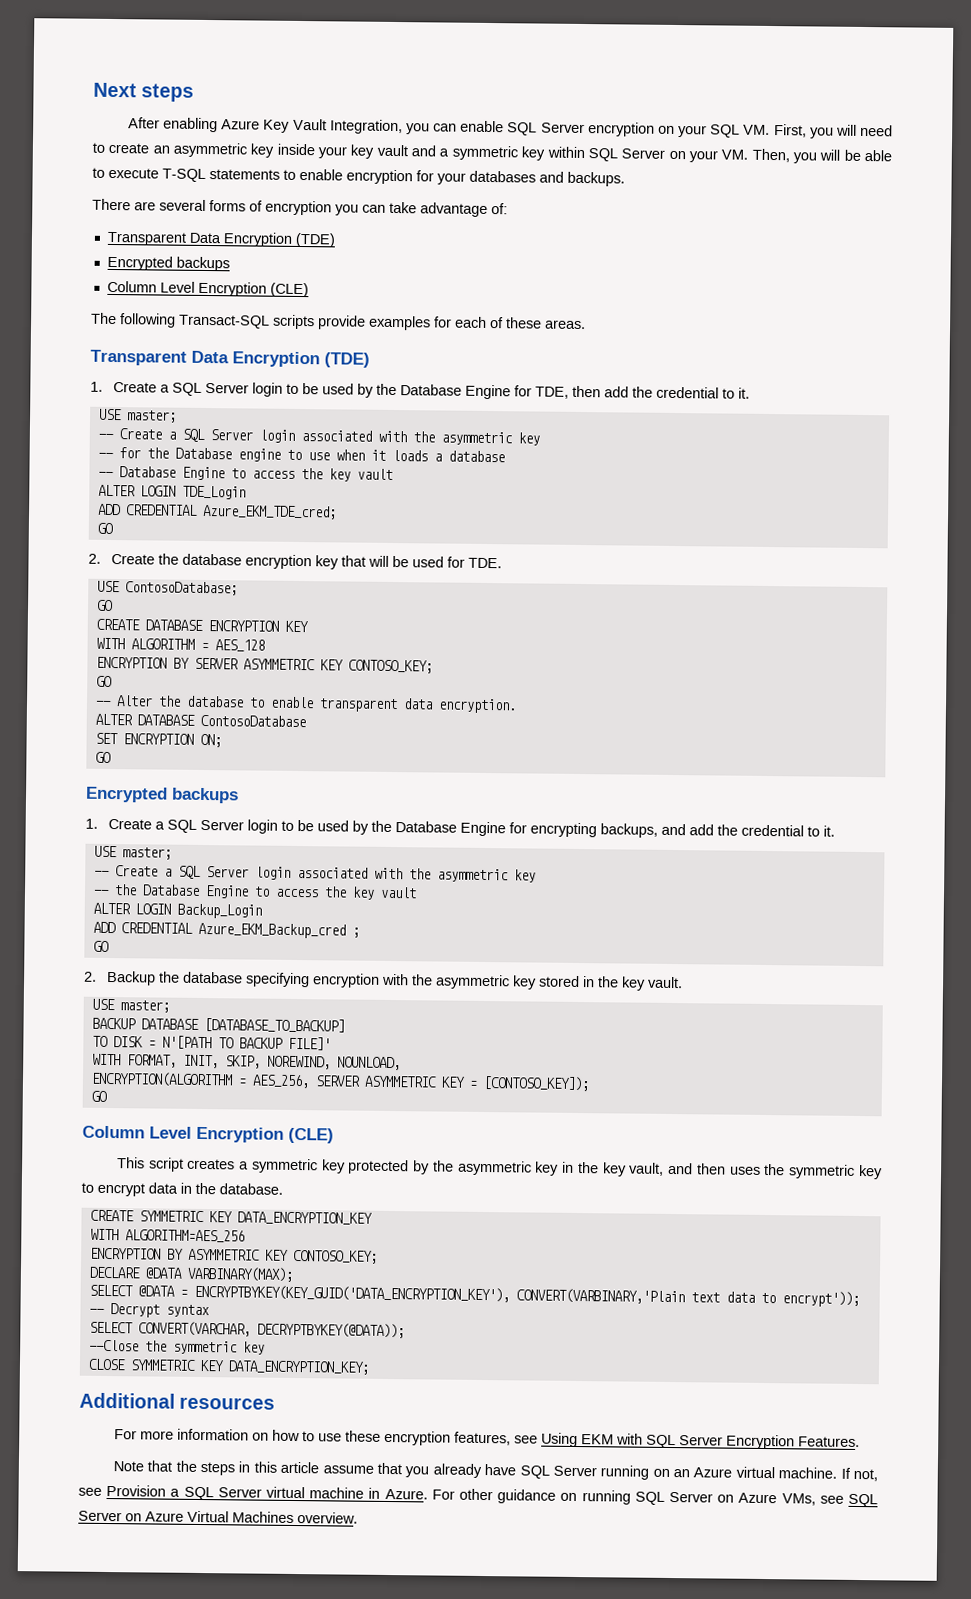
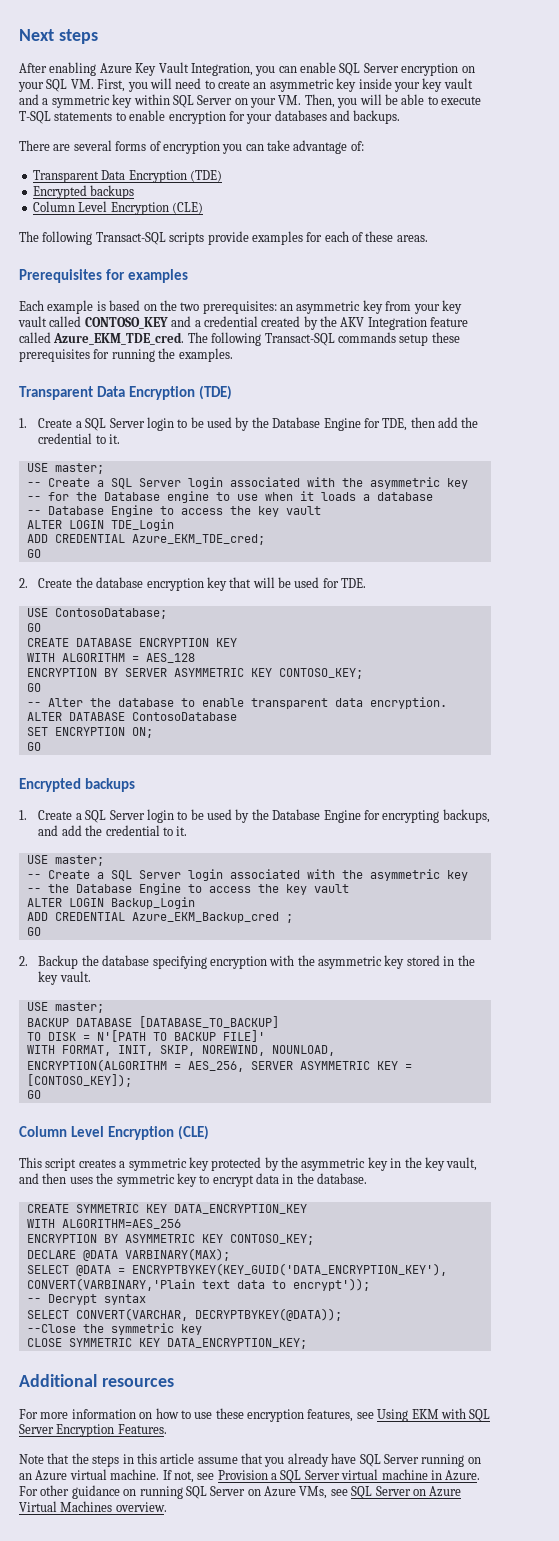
+ Prerequisites for examples
+ Each example is based on the two prerequisites: an asymmetric key from your key vault called CONTOSO_KEY and a credential created by the AKV Integration feature called Azure_EKM_TDE_cred. The following Transact-SQL commands setup these prerequisites for running the examples.

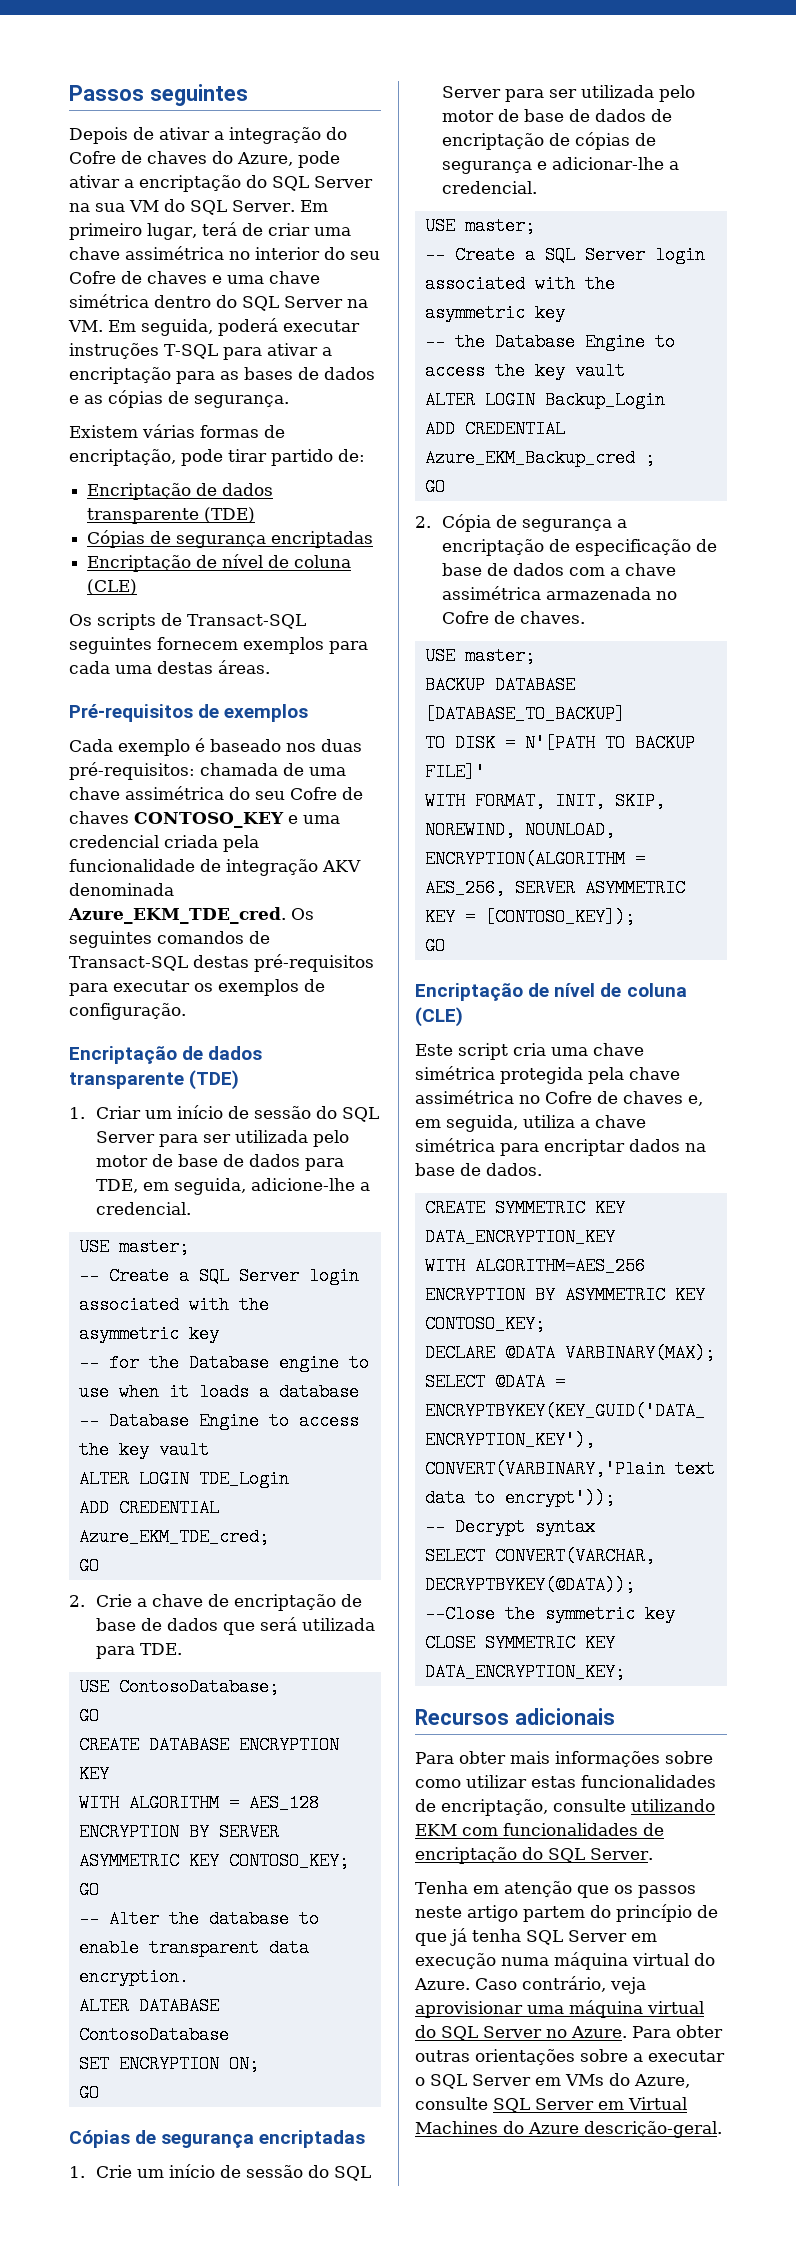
- Next steps
- After enabling Azure Key Vault Integration, you can enable SQL Server encryption on your SQL VM. First, you will need to create an asymmetric key inside your key vault and a symmetric key within SQL Server on your VM. Then, you will be able to execute T-SQL statements to enable encryption for your databases and backups.
- There are several forms of encryption you can take advantage of:
- Transparent Data Encryption (TDE)
- Encrypted backups
- Column Level Encryption (CLE)
- The following Transact-SQL scripts provide examples for each of these areas.
- Prerequisites for examples
- Each example is based on the two prerequisites: an asymmetric key from your key vault called CONTOSO_KEY and a credential created by the AKV Integration feature called Azure_EKM_TDE_cred. The following Transact-SQL commands setup these prerequisites for running the examples.
- Transparent Data Encryption (TDE)
- 1. Create a SQL Server login to be used by the Database Engine for TDE, then add the credential to it.
+ Passos seguintes
+ Depois de ativar a integração do Cofre de chaves do Azure, pode ativar a encriptação do SQL Server na sua VM do SQL Server. Em primeiro lugar, terá de criar uma chave assimétrica no interior do seu Cofre de chaves e uma chave simétrica dentro do SQL Server na VM. Em seguida, poderá executar instruções T-SQL para ativar a encriptação para as bases de dados e as cópias de segurança.
+ Existem várias formas de encriptação, pode tirar partido de:
+ Encriptação de dados transparente (TDE)
+ Cópias de segurança encriptadas
+ Encriptação de nível de coluna (CLE)
+ Os scripts de Transact-SQL seguintes fornecem exemplos para cada uma destas áreas.
+ Pré-requisitos de exemplos
+ Cada exemplo é baseado nos duas pré-requisitos: chamada de uma chave assimétrica do seu Cofre de chaves CONTOSO_KEY e uma credencial criada pela funcionalidade de integração AKV denominada Azure_EKM_TDE_cred. Os seguintes comandos de Transact-SQL destas pré-requisitos para executar os exemplos de configuração.
+ Encriptação de dados transparente (TDE)
+ 1. Criar um início de sessão do SQL Server para ser utilizada pelo motor de base de dados para TDE, em seguida, adicione-lhe a credencial.
- 2. Create the database encryption key that will be used for TDE.
+ 2. Crie a chave de encriptação de base de dados que será utilizada para TDE.
  SET ENCRYPTION ON;
  GO
- Encrypted backups
- 1. Create a SQL Server login to be used by the Database Engine for encrypting backups, and add the credential to it.
+ Cópias de segurança encriptadas
+ 1. Crie um início de sessão do SQL Server para ser utilizada pelo motor de base de dados de encriptação de cópias de segurança e adicionar-lhe a credencial.
- 2. Backup the database specifying encryption with the asymmetric key stored in the key vault.
+ 2. Cópia de segurança a encriptação de especificação de base de dados com a chave assimétrica armazenada no Cofre de chaves.
  ENCRYPTION(ALGORITHM = AES_256, SERVER ASYMMETRIC KEY = [CONTOSO_KEY]);
  GO
- Column Level Encryption (CLE)
- This script creates a symmetric key protected by the asymmetric key in the key vault, and then uses the symmetric key to encrypt data in the database.
+ Encriptação de nível de coluna (CLE)
+ Este script cria uma chave simétrica protegida pela chave assimétrica no Cofre de chaves e, em seguida, utiliza a chave simétrica para encriptar dados na base de dados.
- Additional resources
- For more information on how to use these encryption features, see Using EKM with SQL Server Encryption Features.
- Note that the steps in this article assume that you already have SQL Server running on an Azure virtual machine. If not, see Provision a SQL Server virtual machine in Azure. For other guidance on running SQL Server on Azure VMs, see SQL Server on Azure Virtual Machines overview.
+ Recursos adicionais
+ Para obter mais informações sobre como utilizar estas funcionalidades de encriptação, consulte utilizando EKM com funcionalidades de encriptação do SQL Server.
+ Tenha em atenção que os passos neste artigo partem do princípio de que já tenha SQL Server em execução numa máquina virtual do Azure. Caso contrário, veja aprovisionar uma máquina virtual do SQL Server no Azure. Para obter outras orientações sobre a executar o SQL Server em VMs do Azure, consulte SQL Server em Virtual Machines do Azure descrição-geral.

